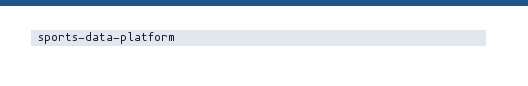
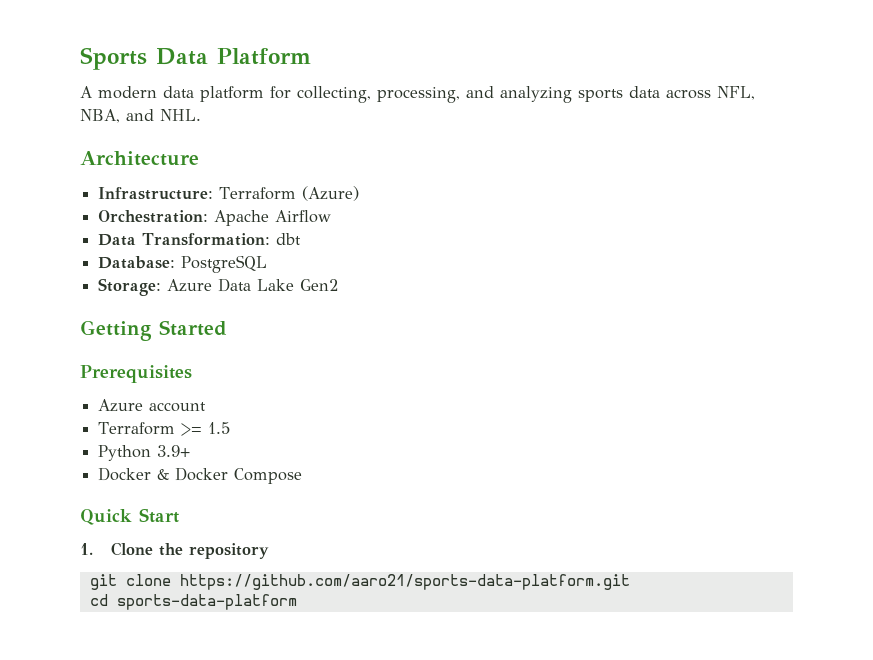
- sports-data-platform
+ Sports Data Platform
+ A modern data platform for collecting, processing, and analyzing sports data across NFL, NBA, and NHL.
+ Architecture
+ Infrastructure: Terraform (Azure)
+ Orchestration: Apache Airflow
+ Data Transformation: dbt
+ Database: PostgreSQL
+ Storage: Azure Data Lake Gen2
+ Getting Started
+ Prerequisites
+ Azure account
+ Terraform >= 1.5
+ Python 3.9+
+ Docker & Docker Compose
+ Quick Start
+ 1. Clone the repository
+ git clone https://github.com/aaro21/sports-data-platform.git
+ cd sports-data-platform

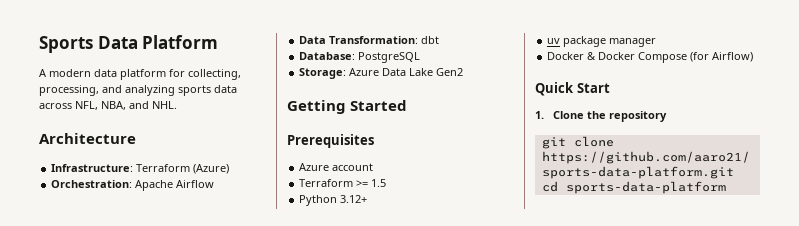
- Python 3.9+
+ Python 3.12+
+ uv package manager
- Docker & Docker Compose
+ Docker & Docker Compose (for Airflow)

